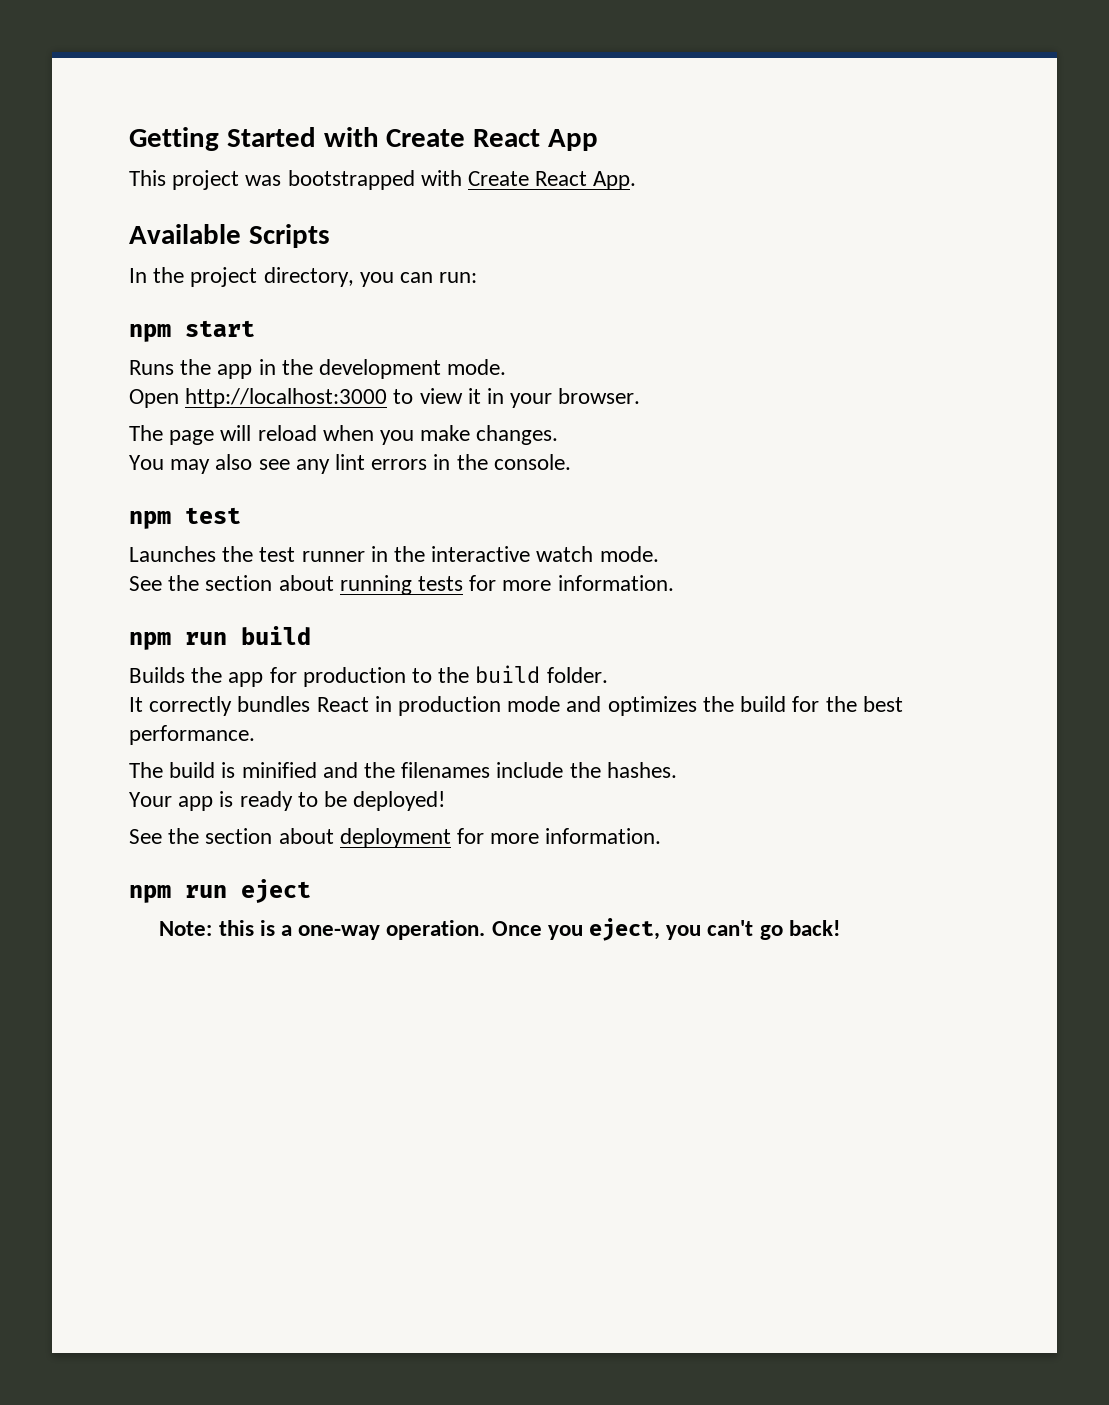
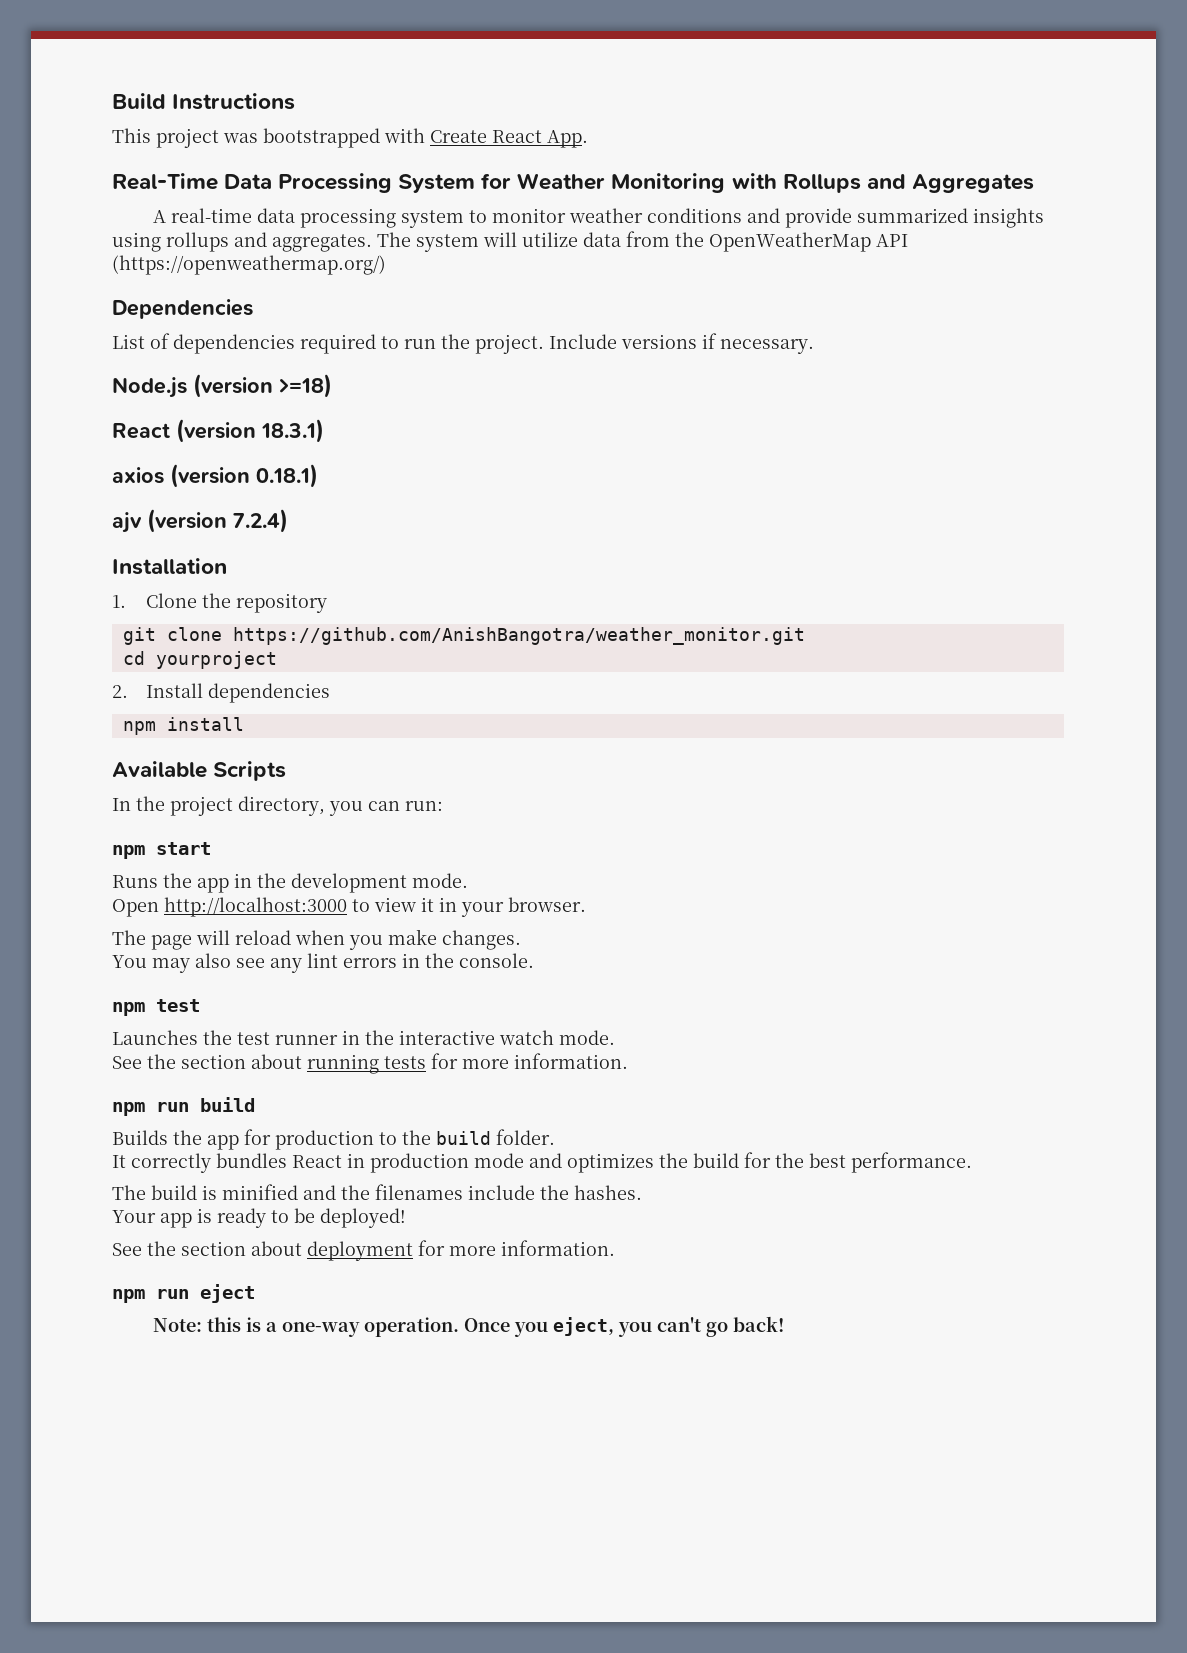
- Getting Started with Create React App
+ Build Instructions
+ Real-Time Data Processing System for Weather Monitoring with Rollups and Aggregates
+ A real-time data processing system to monitor weather conditions and provide summarized insights using rollups and aggregates. The system will utilize data from the OpenWeatherMap API (https://openweathermap.org/)
+ Dependencies
+ List of dependencies required to run the project. Include versions if necessary.
+ Node.js (version >=18)
+ React (version 18.3.1)
+ axios (version 0.18.1)
+ ajv (version 7.2.4)
+ Installation
+ 1. Clone the repository
+ git clone https://github.com/AnishBangotra/weather_monitor.git
+ cd yourproject
+ 2. Install dependencies
+ npm install

